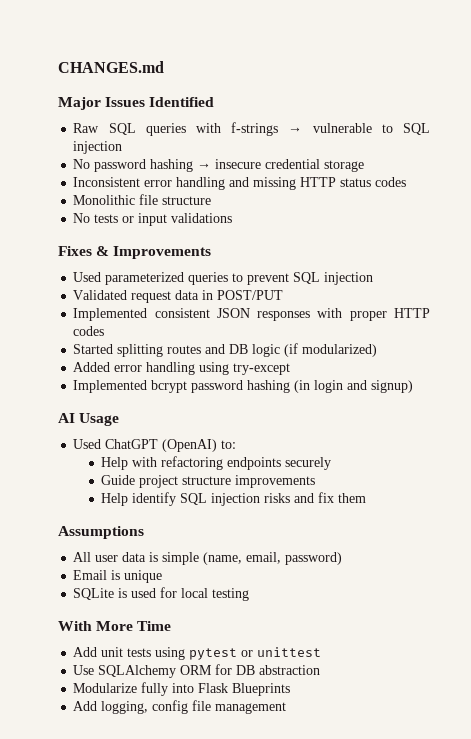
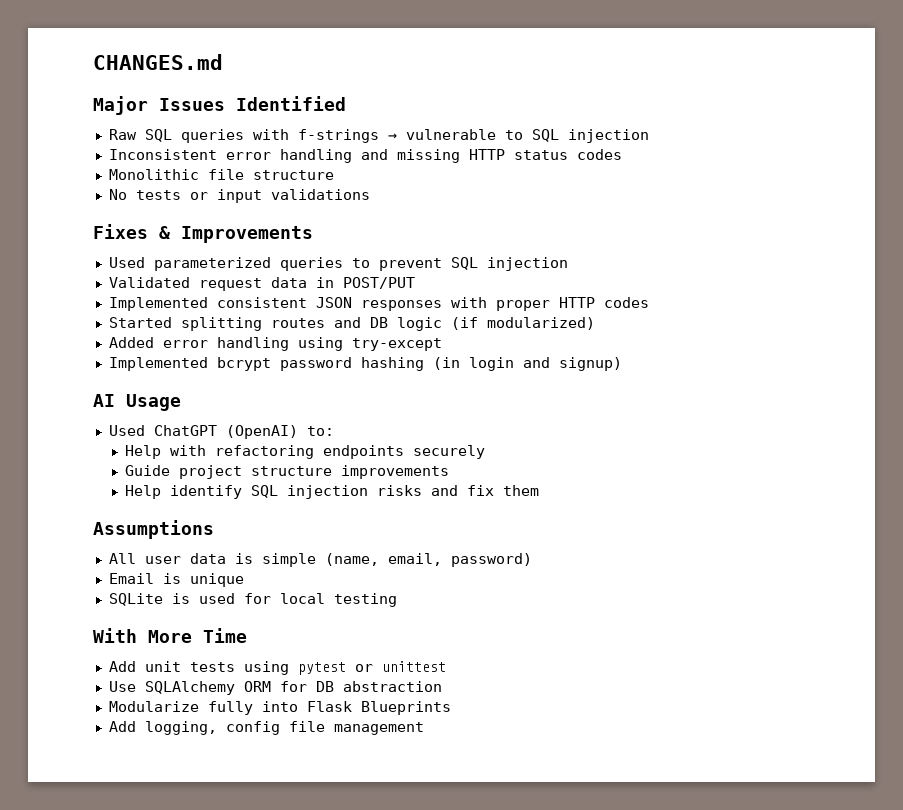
- No password hashing → insecure credential storage

